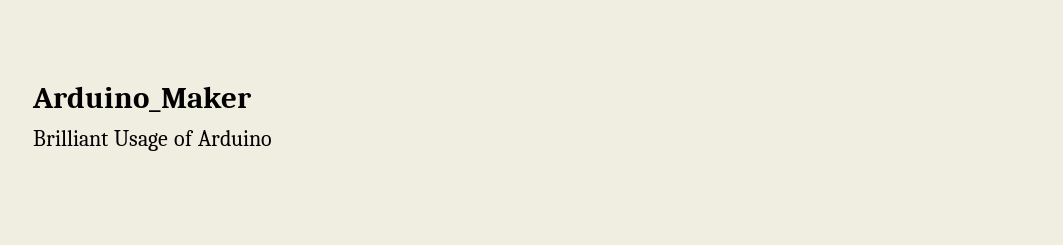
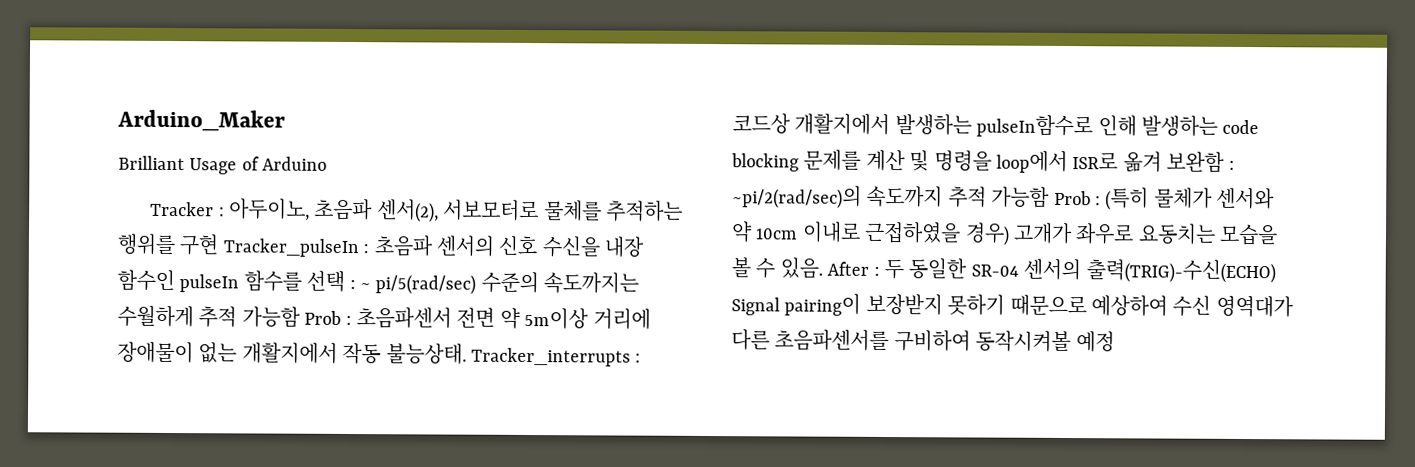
+ Tracker : 아두이노, 초음파 센서(2), 서보모터로 물체를 추적하는 행위를 구현 Tracker_pulseIn : 초음파 센서의 신호 수신을 내장 함수인 pulseIn 함수를 선택 : ~ pi/5(rad/sec) 수준의 속도까지는 수월하게 추적 가능함 Prob : 초음파센서 전면 약 5m이상 거리에 장애물이 없는 개활지에서 작동 불능상태. Tracker_interrupts : 코드상 개활지에서 발생하는 pulseIn함수로 인해 발생하는 code blocking 문제를 계산 및 명령을 loop에서 ISR로 옮겨 보완함 : ~pi/2(rad/sec)의 속도까지 추적 가능함 Prob : (특히 물체가 센서와 약 10cm 이내로 근접하였을 경우) 고개가 좌우로 요동치는 모습을 볼 수 있음. After : 두 동일한 SR-04 센서의 출력(TRIG)-수신(ECHO) Signal pairing이 보장받지 못하기 때문으로 예상하여 수신 영역대가 다른 초음파센서를 구비하여 동작시켜볼 예정

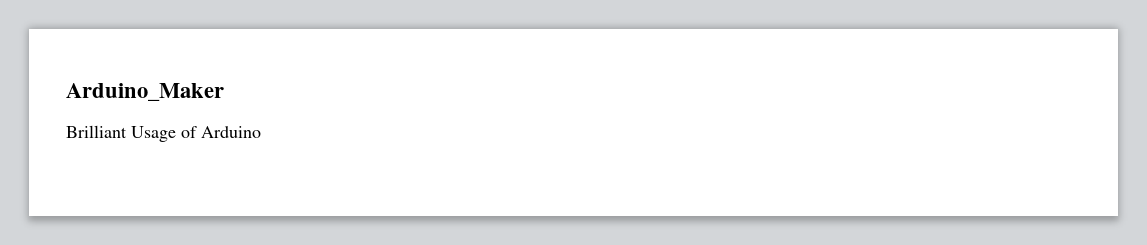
- Tracker : 아두이노, 초음파 센서(2), 서보모터로 물체를 추적하는 행위를 구현 Tracker_pulseIn : 초음파 센서의 신호 수신을 내장 함수인 pulseIn 함수를 선택 : ~ pi/5(rad/sec) 수준의 속도까지는 수월하게 추적 가능함 Prob : 초음파센서 전면 약 5m이상 거리에 장애물이 없는 개활지에서 작동 불능상태. Tracker_interrupts : 코드상 개활지에서 발생하는 pulseIn함수로 인해 발생하는 code blocking 문제를 계산 및 명령을 loop에서 ISR로 옮겨 보완함 : ~pi/2(rad/sec)의 속도까지 추적 가능함 Prob : (특히 물체가 센서와 약 10cm 이내로 근접하였을 경우) 고개가 좌우로 요동치는 모습을 볼 수 있음. After : 두 동일한 SR-04 센서의 출력(TRIG)-수신(ECHO) Signal pairing이 보장받지 못하기 때문으로 예상하여 수신 영역대가 다른 초음파센서를 구비하여 동작시켜볼 예정

